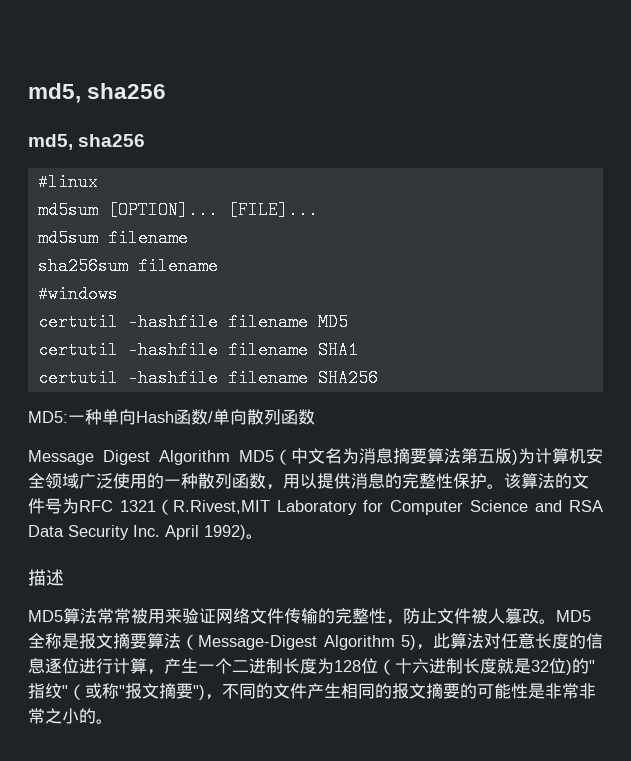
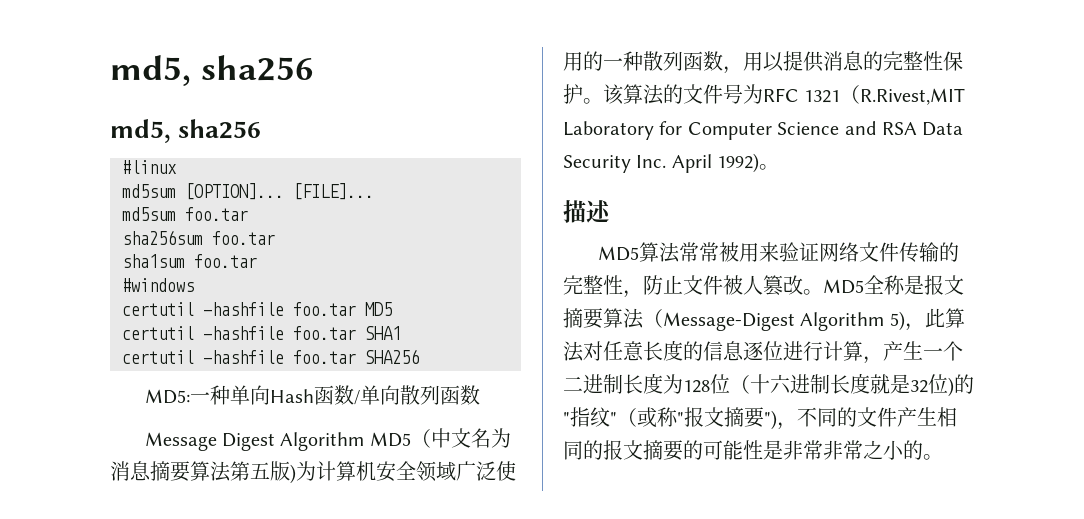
- md5sum filename
+ md5sum foo.tar
- sha256sum filename
+ sha256sum foo.tar
+ sha1sum foo.tar
- certutil -hashfile filename MD5
+ certutil -hashfile foo.tar MD5
- certutil -hashfile filename SHA1
+ certutil -hashfile foo.tar SHA1
- certutil -hashfile filename SHA256
+ certutil -hashfile foo.tar SHA256

